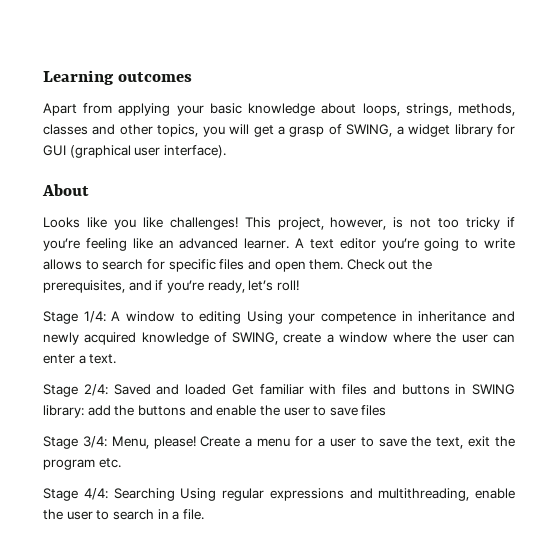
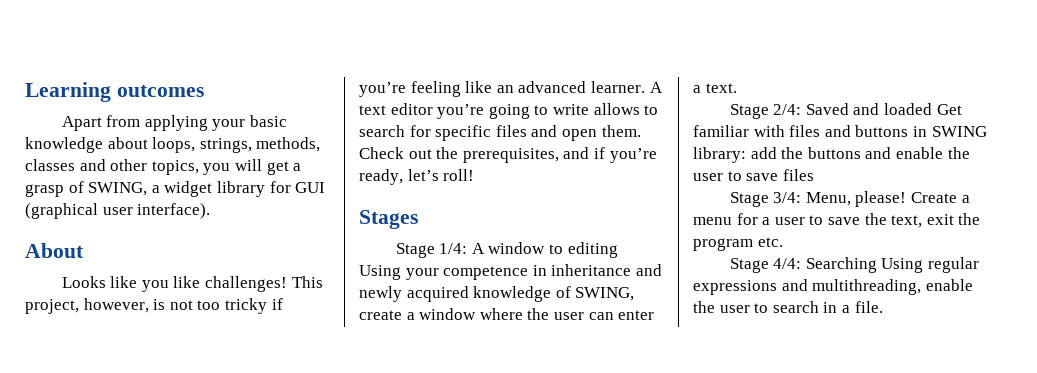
+ Stages

